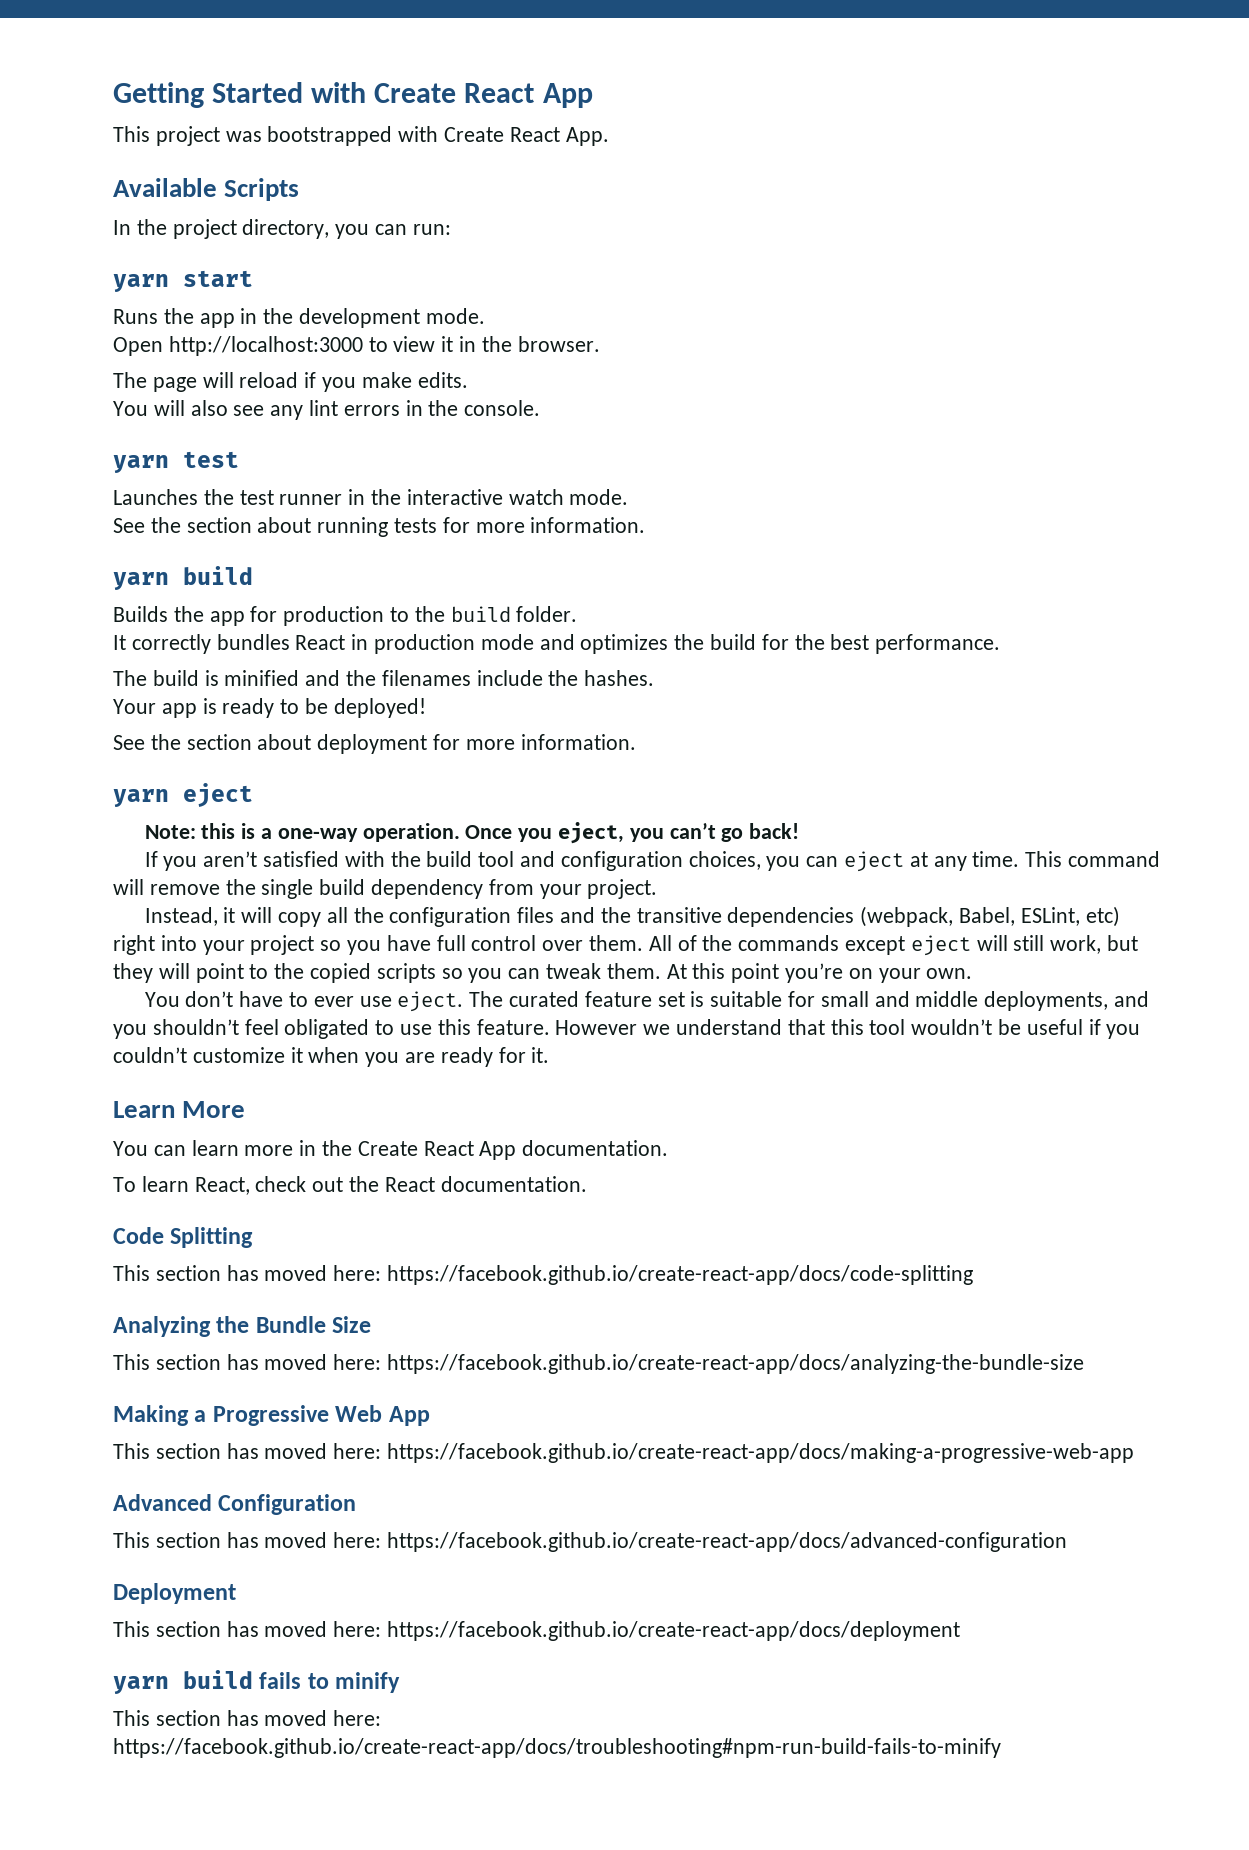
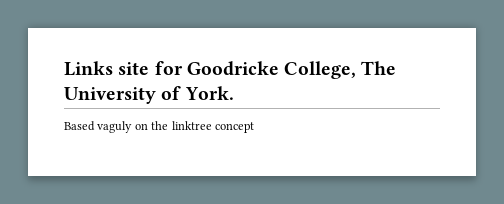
- Getting Started with Create React App
- This project was bootstrapped with Create React App.
- Available Scripts
- In the project directory, you can run:
- yarn start
- Runs the app in the development mode.
- Open http://localhost:3000 to view it in the browser.
- The page will reload if you make edits.
- You will also see any lint errors in the console.
- yarn test
- Launches the test runner in the interactive watch mode.
- See the section about running tests for more information.
- yarn build
- Builds the app for production to the build folder.
- It correctly bundles React in production mode and optimizes the build for the best performance.
- The build is minified and the filenames include the hashes.
- Your app is ready to be deployed!
- See the section about deployment for more information.
- yarn eject
- Note: this is a one-way operation. Once you eject, you can’t go back!
- If you aren’t satisfied with the build tool and configuration choices, you can eject at any time. This command will remove the single build dependency from your project.
- Instead, it will copy all the configuration files and the transitive dependencies (webpack, Babel, ESLint, etc) right into your project so you have full control over them. All of the commands except eject will still work, but they will point to the copied scripts so you can tweak them. At this point you’re on your own.
- You don’t have to ever use eject. The curated feature set is suitable for small and middle deployments, and you shouldn’t feel obligated to use this feature. However we understand that this tool wouldn’t be useful if you couldn’t customize it when you are ready for it.
- Learn More
- You can learn more in the Create React App documentation.
- To learn React, check out the React documentation.
- Code Splitting
- This section has moved here: https://facebook.github.io/create-react-app/docs/code-splitting
- Analyzing the Bundle Size
- This section has moved here: https://facebook.github.io/create-react-app/docs/analyzing-the-bundle-size
- Making a Progressive Web App
- This section has moved here: https://facebook.github.io/create-react-app/docs/making-a-progressive-web-app
- Advanced Configuration
- This section has moved here: https://facebook.github.io/create-react-app/docs/advanced-configuration
- Deployment
- This section has moved here: https://facebook.github.io/create-react-app/docs/deployment
- yarn build fails to minify
- This section has moved here: https://facebook.github.io/create-react-app/docs/troubleshooting#npm-run-build-fails-to-minify
+ Links site for Goodricke College, The University of York.
+ Based vaguly on the linktree concept

